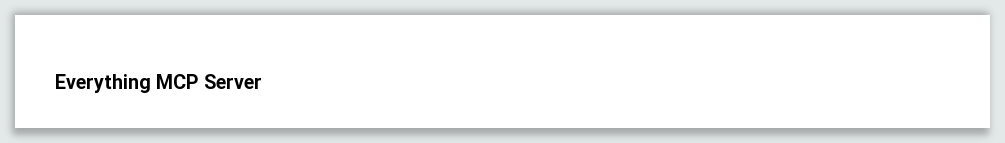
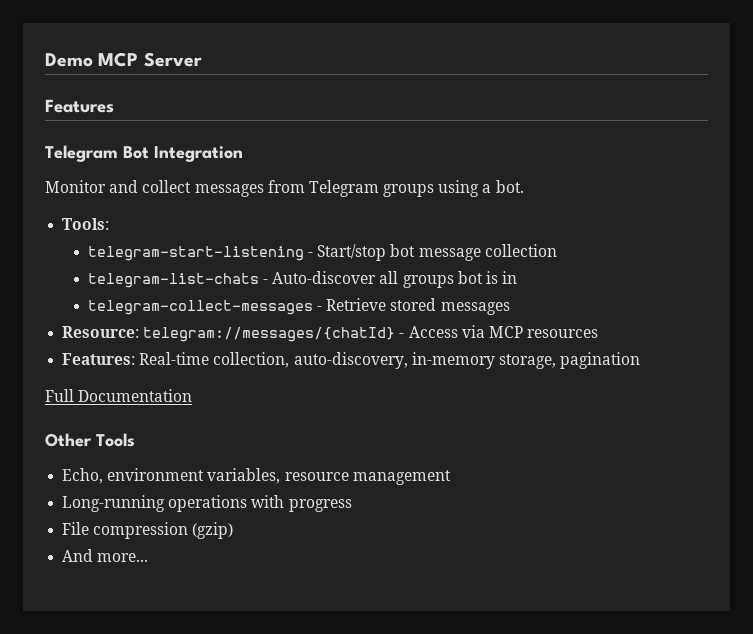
- Everything MCP Server
+ Demo MCP Server
+ Features
+ Telegram Bot Integration
+ Monitor and collect messages from Telegram groups using a bot.
+ Tools:
+ telegram-start-listening - Start/stop bot message collection
+ telegram-list-chats - Auto-discover all groups bot is in
+ telegram-collect-messages - Retrieve stored messages
+ Resource: telegram://messages/{chatId} - Access via MCP resources
+ Features: Real-time collection, auto-discovery, in-memory storage, pagination
+ Full Documentation
+ Other Tools
+ Echo, environment variables, resource management
+ Long-running operations with progress
+ File compression (gzip)
+ And more...

